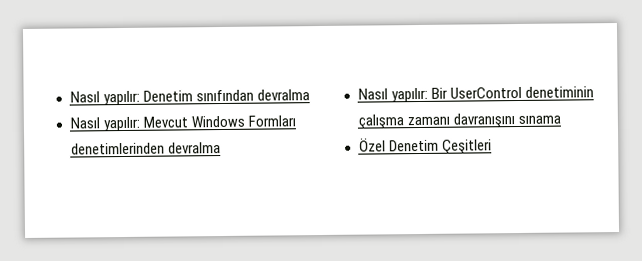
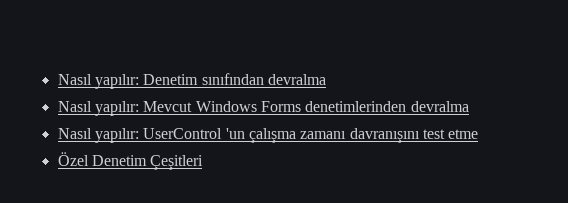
- Nasıl yapılır: Mevcut Windows Formları denetimlerinden devralma
+ Nasıl yapılır: Mevcut Windows Forms denetimlerinden devralma
- Nasıl yapılır: Bir UserControl denetiminin çalışma zamanı davranışını sınama
+ Nasıl yapılır: UserControl 'un çalışma zamanı davranışını test etme

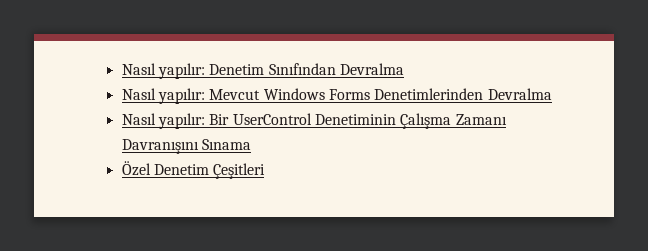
- Nasıl yapılır: Denetim sınıfından devralma
+ Nasıl yapılır: Denetim Sınıfından Devralma
- Nasıl yapılır: Mevcut Windows Forms denetimlerinden devralma
- Nasıl yapılır: UserControl 'un çalışma zamanı davranışını test etme
+ Nasıl yapılır: Mevcut Windows Forms Denetimlerinden Devralma
+ Nasıl yapılır: Bir UserControl Denetiminin Çalışma Zamanı Davranışını Sınama

